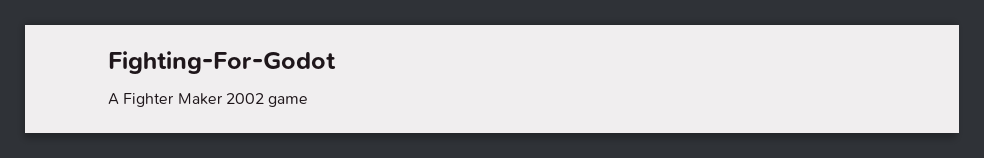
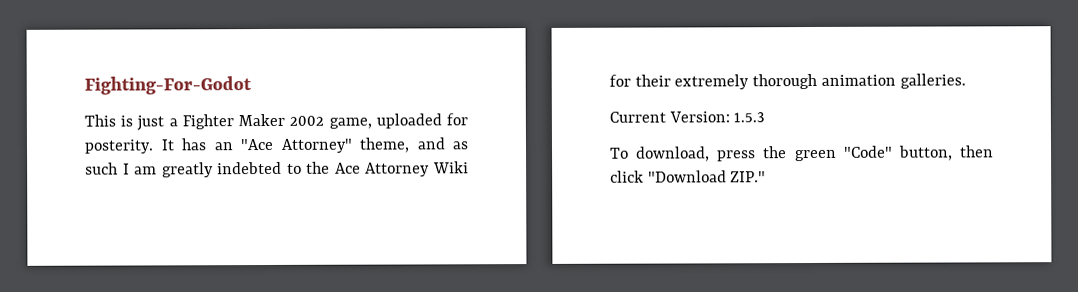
- A Fighter Maker 2002 game
+ This is just a Fighter Maker 2002 game, uploaded for posterity. It has an "Ace Attorney" theme, and as such I am greatly indebted to the Ace Attorney Wiki for their extremely thorough animation galleries.
+ Current Version: 1.5.3
+ To download, press the green "Code" button, then click "Download ZIP."

